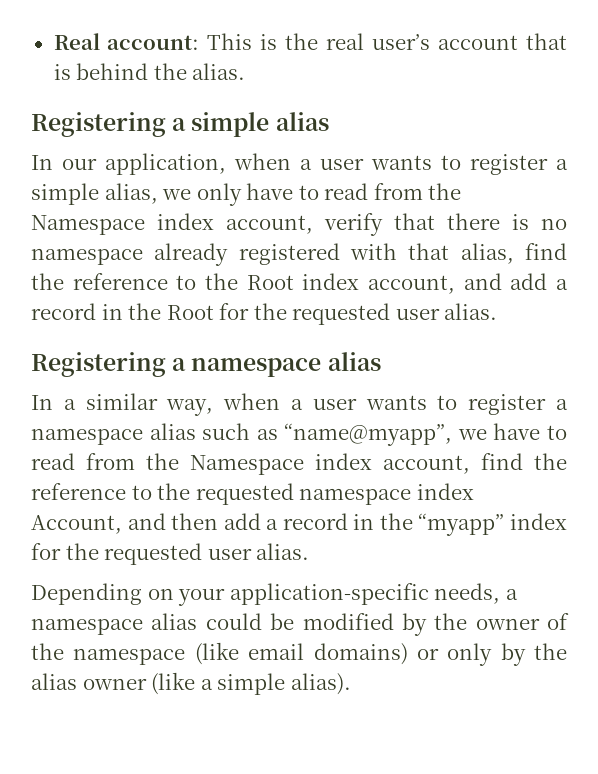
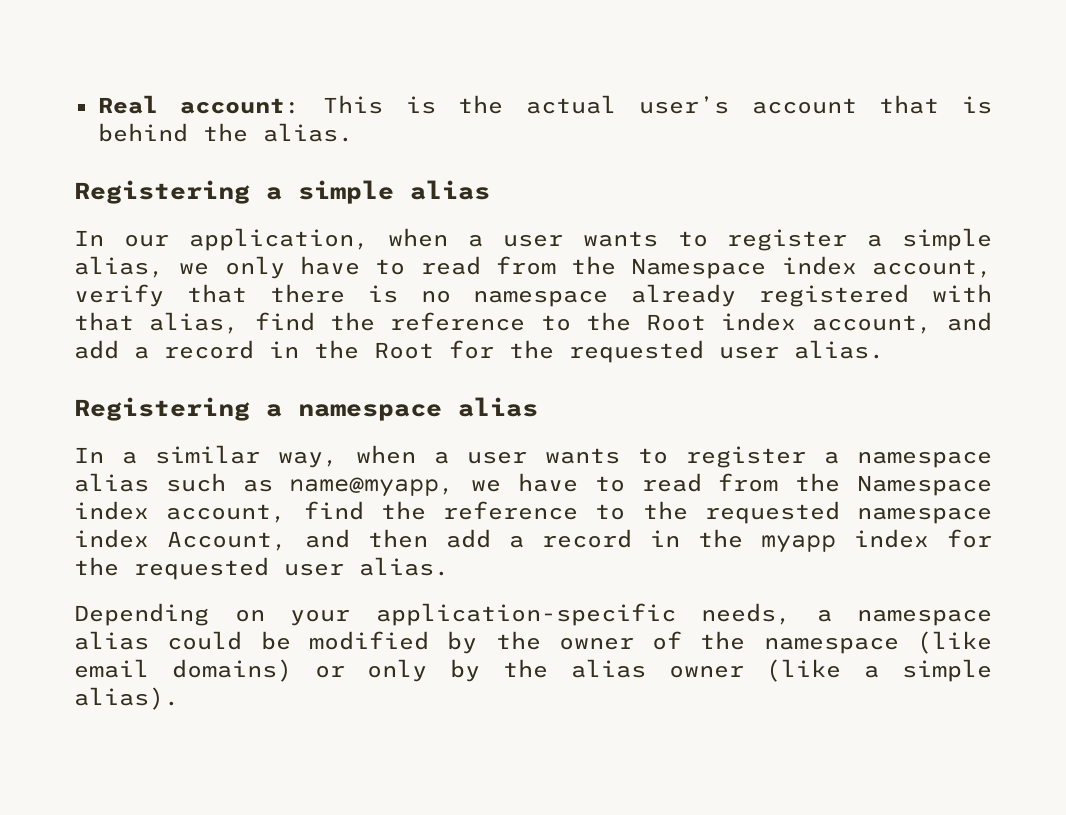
- Real account: This is the real user’s account that is behind the alias.
+ Real account: This is the actual user’s account that is behind the alias.
- In a similar way, when a user wants to register a namespace alias such as “name@myapp”, we have to read from the Namespace index account, find the reference to the requested namespace index Account, and then add a record in the “myapp” index for the requested user alias.
+ In a similar way, when a user wants to register a namespace alias such as name@myapp, we have to read from the Namespace index account, find the reference to the requested namespace index Account, and then add a record in the myapp index for the requested user alias.

